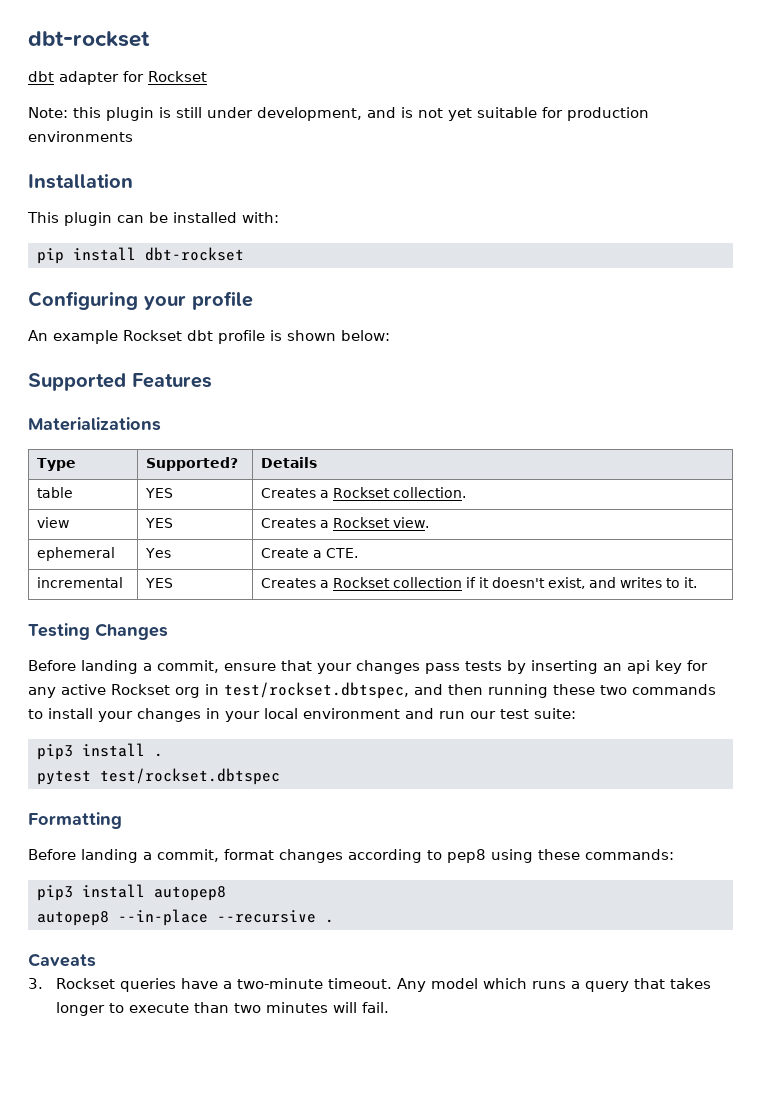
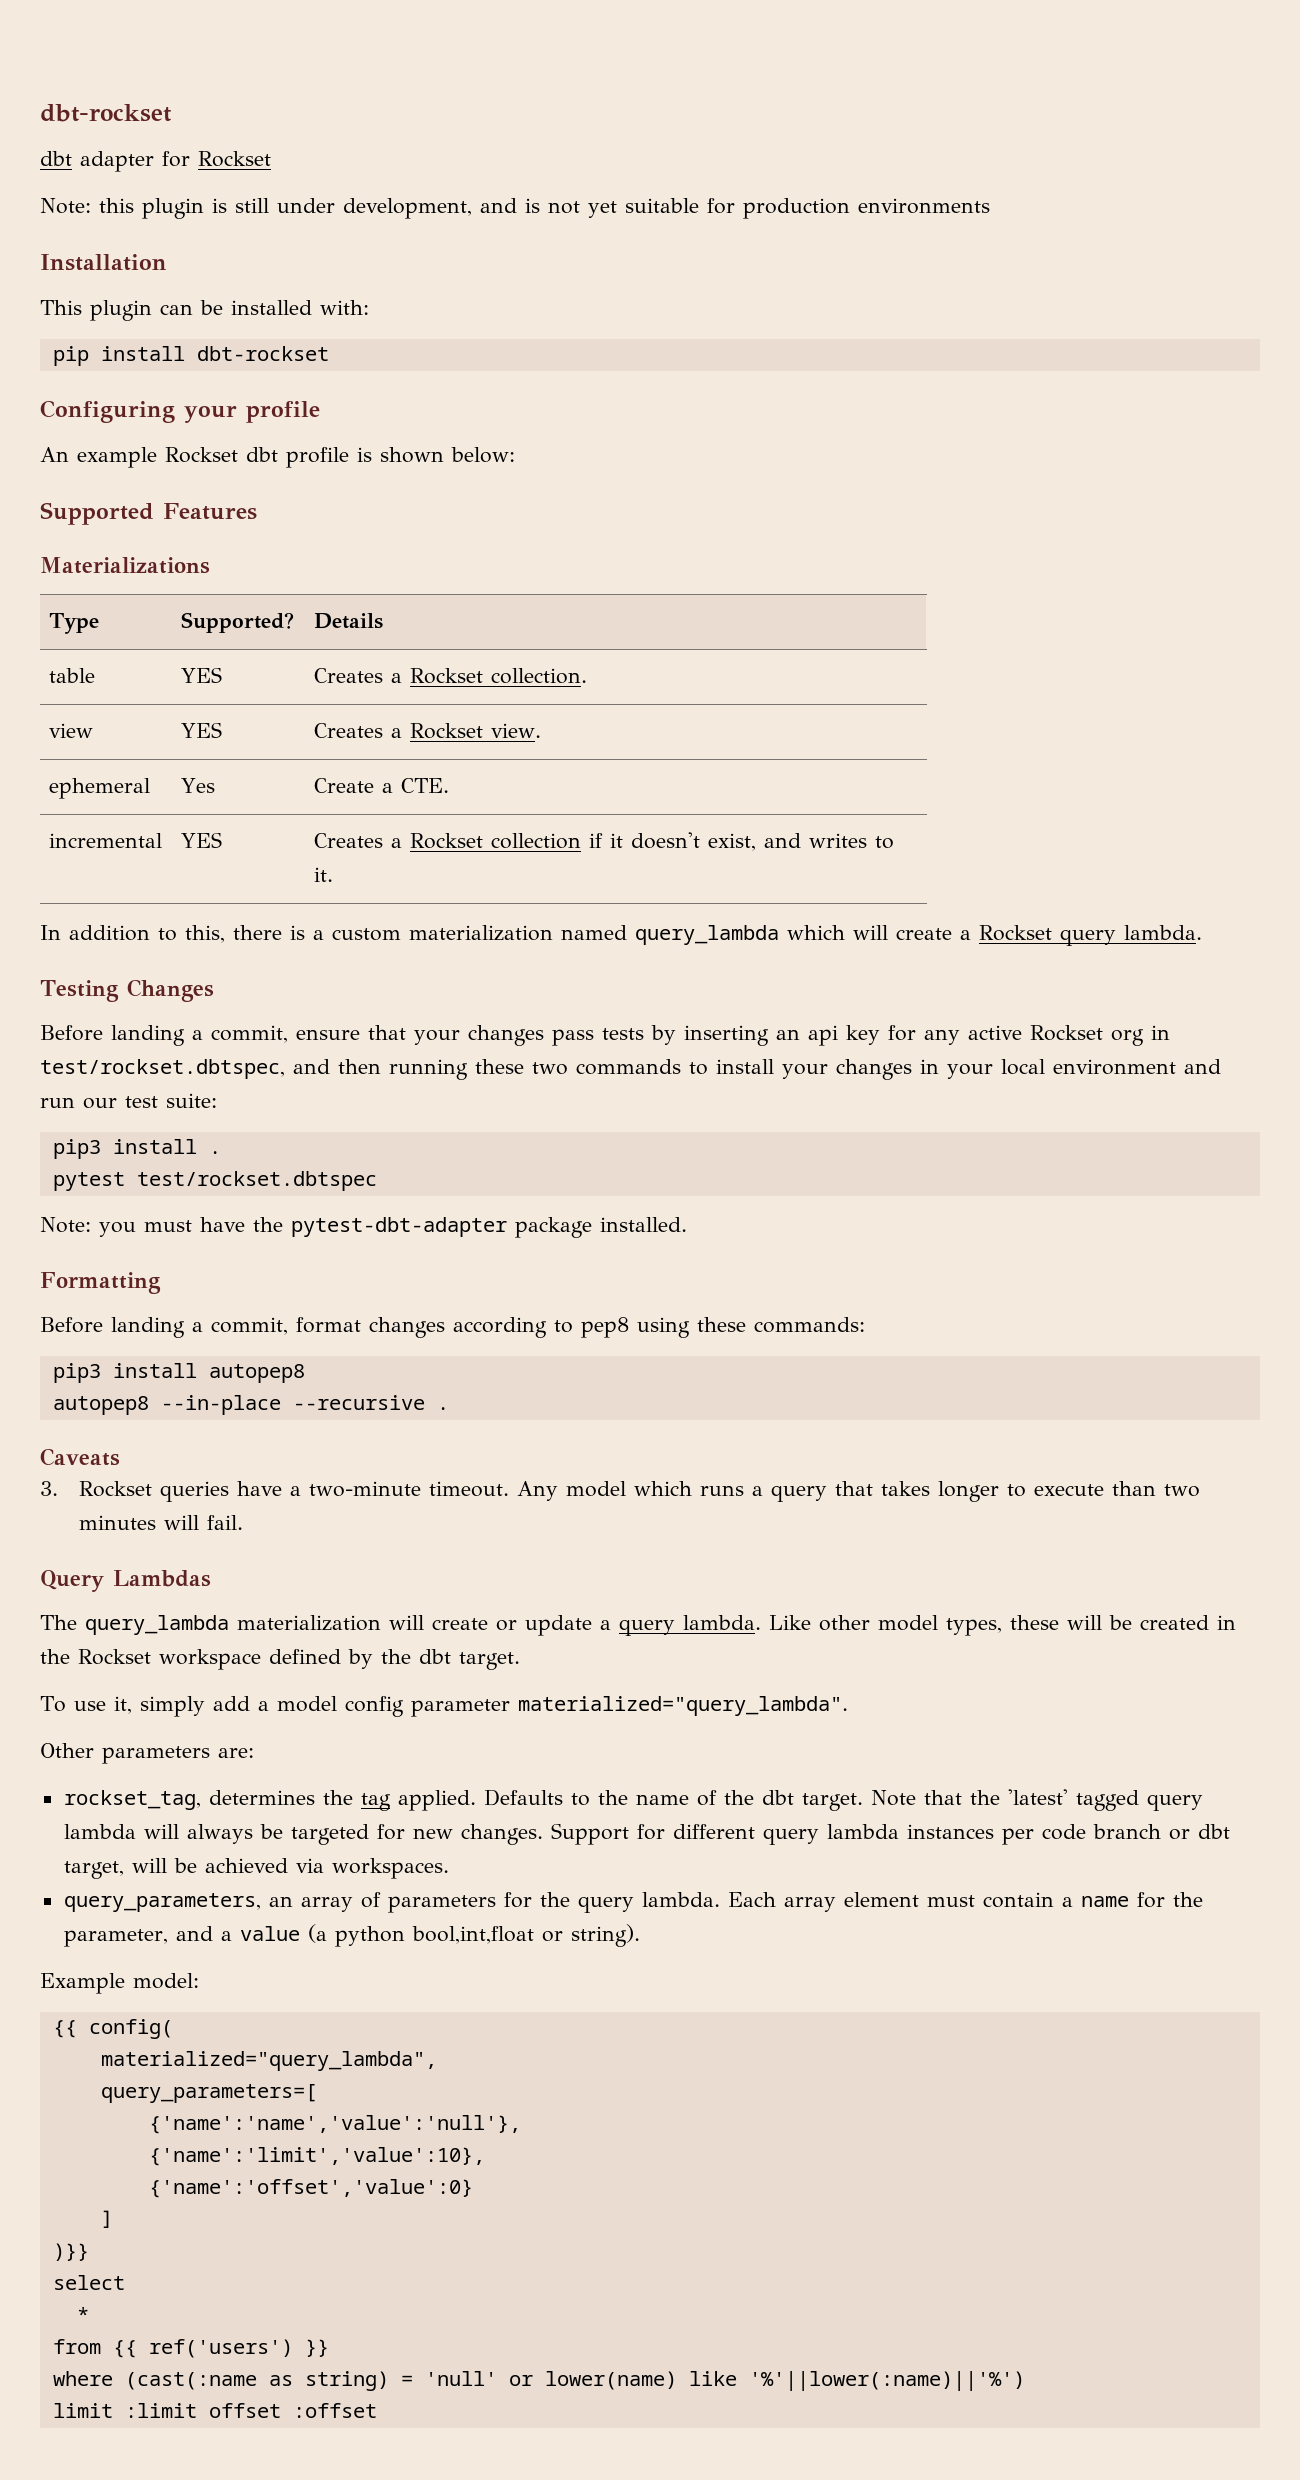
+ In addition to this, there is a custom materialization named query_lambda which will create a Rockset query lambda.
+ Note: you must have the pytest-dbt-adapter package installed.
+ Query Lambdas
+ The query_lambda materialization will create or update a query lambda. Like other model types, these will be created in the Rockset workspace defined by the dbt target.
+ To use it, simply add a model config parameter materialized="query_lambda".
+ Other parameters are:
+ rockset_tag, determines the tag applied. Defaults to the name of the dbt target. Note that the 'latest' tagged query lambda will always be targeted for new changes. Support for different query lambda instances per code branch or dbt target, will be achieved via workspaces.
+ query_parameters, an array of parameters for the query lambda. Each array element must contain a name for the parameter, and a value (a python bool,int,float or string).
+ Example model:
+ {{ config(
+ materialized="query_lambda",
+ query_parameters=[
+ {'name':'name','value':'null'},
+ {'name':'limit','value':10},
+ {'name':'offset','value':0}
+ ]
+ )}}
+ select
+ *
+ from {{ ref('users') }}
+ where (cast(:name as string) = 'null' or lower(name) like '%'||lower(:name)||'%')
+ limit :limit offset :offset

